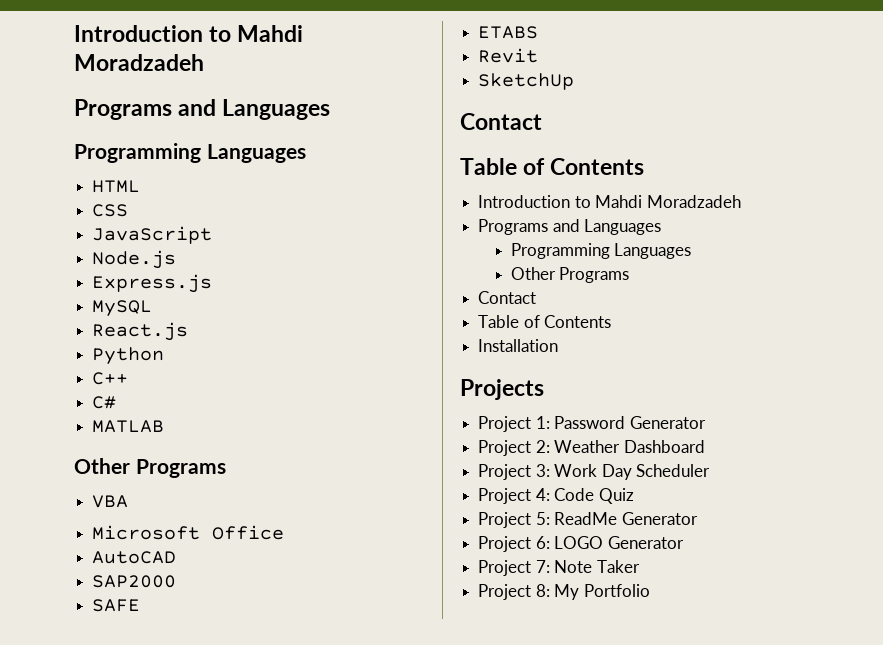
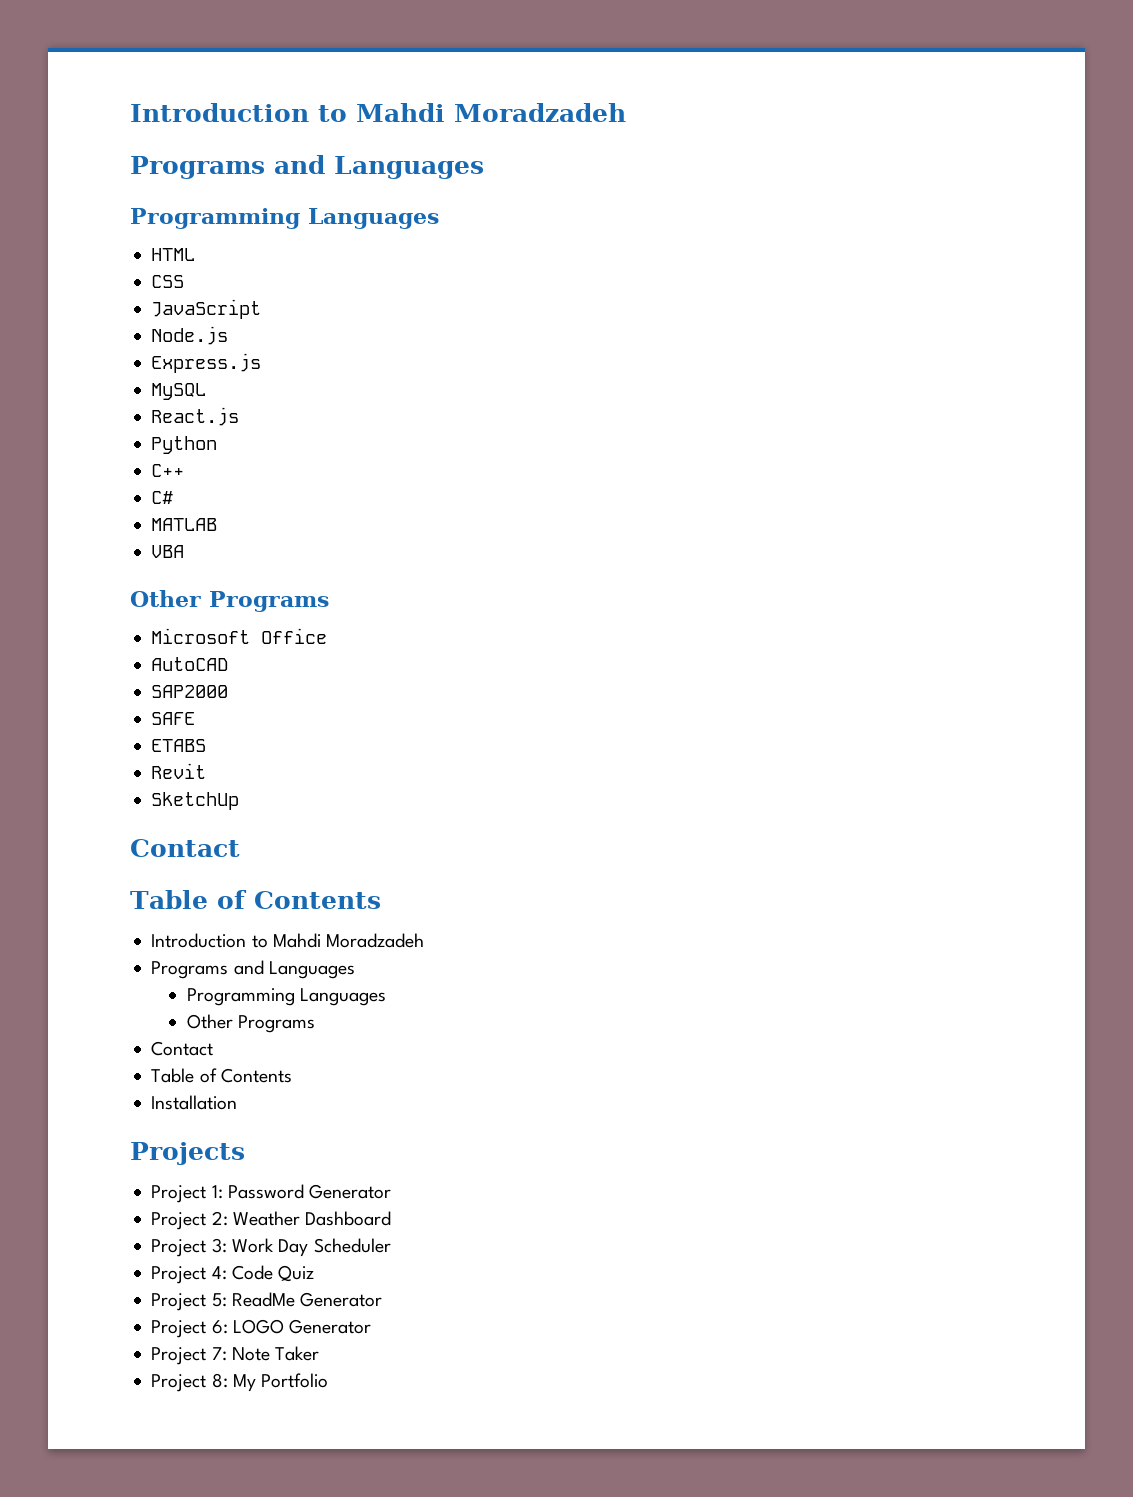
  MATLAB
+ VBA
  Other Programs
- VBA

